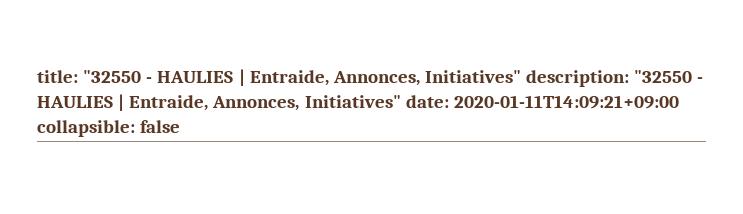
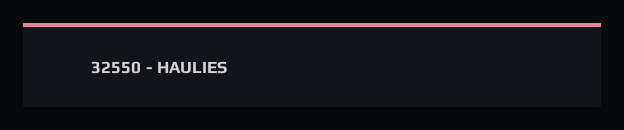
- title: "32550 - HAULIES | Entraide, Annonces, Initiatives" description: "32550 - HAULIES | Entraide, Annonces, Initiatives" date: 2020-01-11T14:09:21+09:00 collapsible: false
+ 32550 - HAULIES

